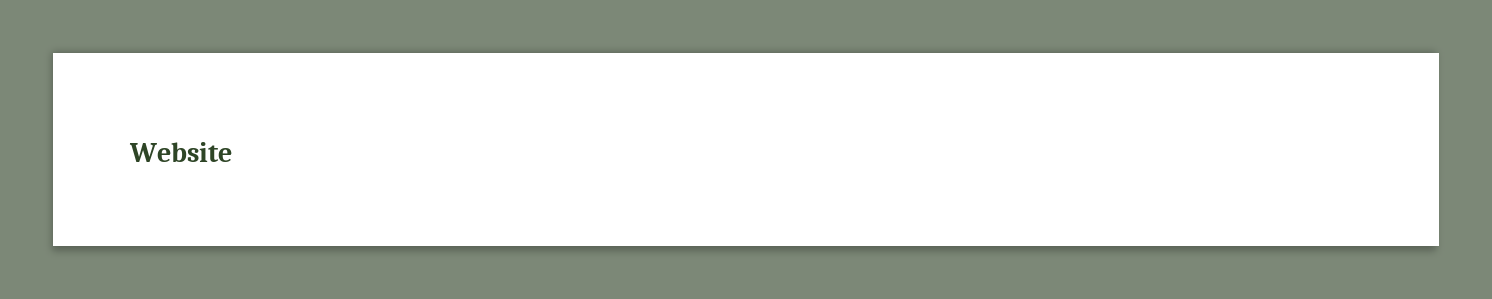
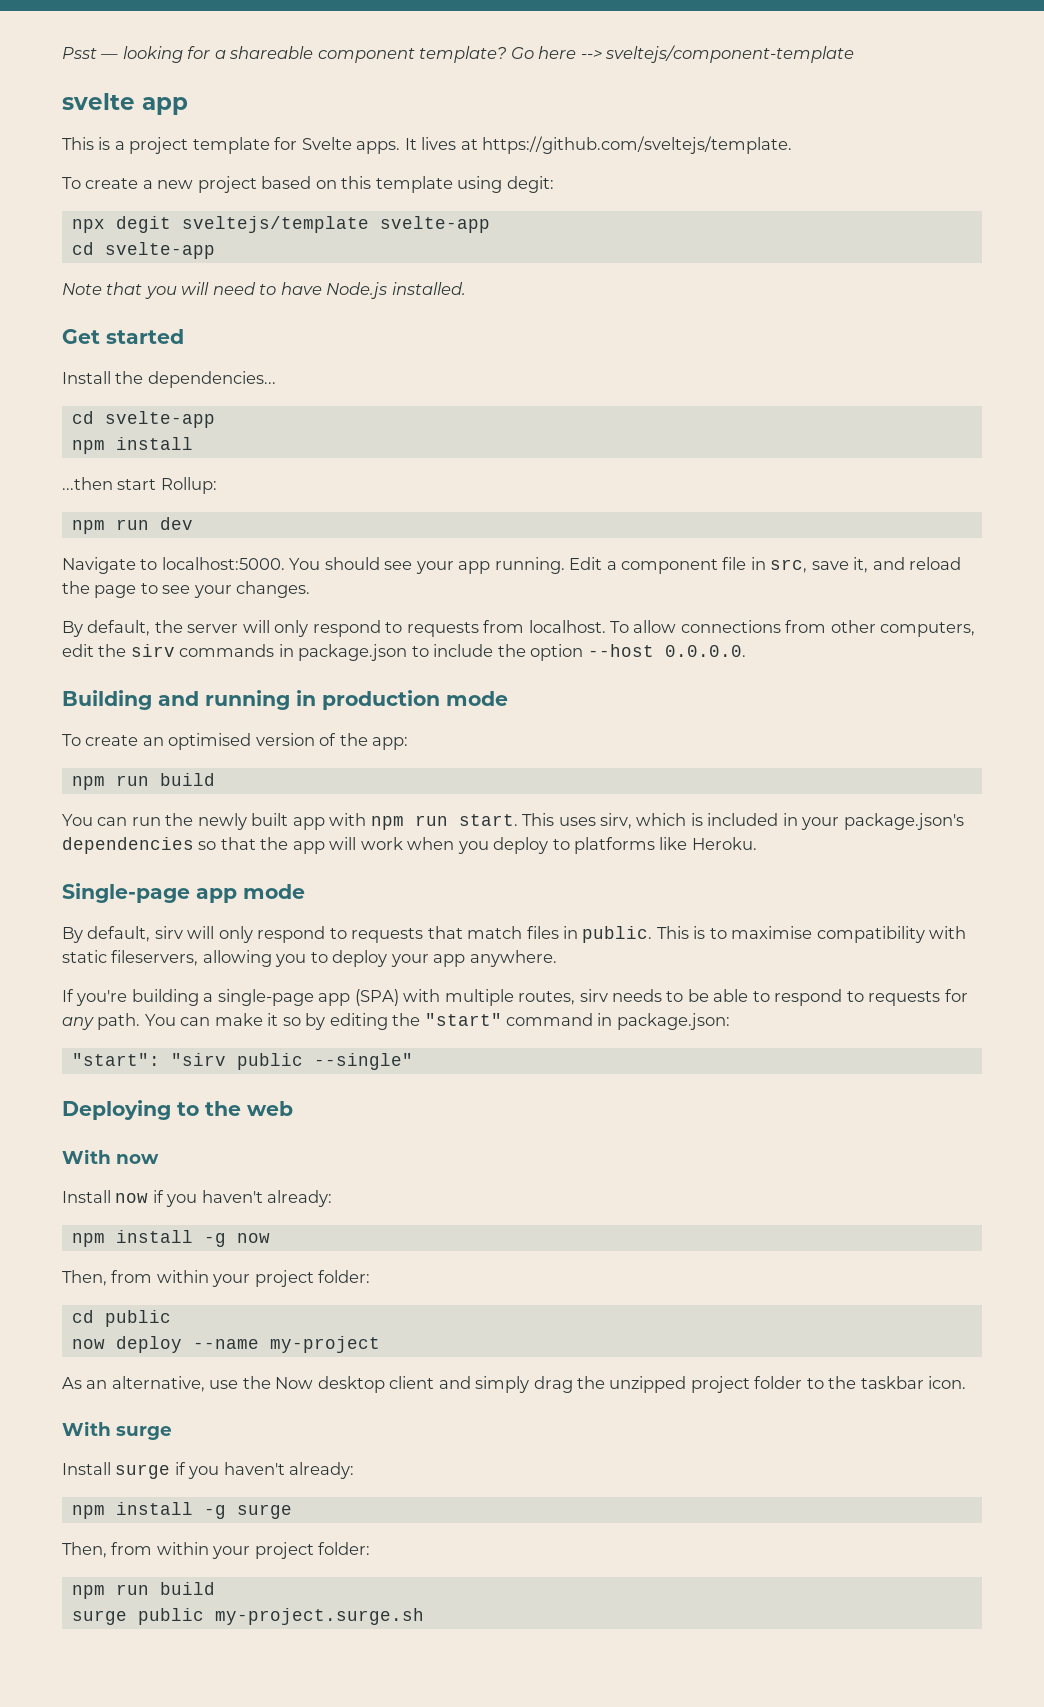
- Website
+ Psst — looking for a shareable component template? Go here --> sveltejs/component-template
+ svelte app
+ This is a project template for Svelte apps. It lives at https://github.com/sveltejs/template.
+ To create a new project based on this template using degit:
+ npx degit sveltejs/template svelte-app
+ cd svelte-app
+ Note that you will need to have Node.js installed.
+ Get started
+ Install the dependencies...
+ cd svelte-app
+ npm install
+ ...then start Rollup:
+ npm run dev
+ Navigate to localhost:5000. You should see your app running. Edit a component file in src, save it, and reload the page to see your changes.
+ By default, the server will only respond to requests from localhost. To allow connections from other computers, edit the sirv commands in package.json to include the option --host 0.0.0.0.
+ Building and running in production mode
+ To create an optimised version of the app:
+ npm run build
+ You can run the newly built app with npm run start. This uses sirv, which is included in your package.json's dependencies so that the app will work when you deploy to platforms like Heroku.
+ Single-page app mode
+ By default, sirv will only respond to requests that match files in public. This is to maximise compatibility with static fileservers, allowing you to deploy your app anywhere.
+ If you're building a single-page app (SPA) with multiple routes, sirv needs to be able to respond to requests for any path. You can make it so by editing the "start" command in package.json:
+ "start": "sirv public --single"
+ Deploying to the web
+ With now
+ Install now if you haven't already:
+ npm install -g now
+ Then, from within your project folder:
+ cd public
+ now deploy --name my-project
+ As an alternative, use the Now desktop client and simply drag the unzipped project folder to the taskbar icon.
+ With surge
+ Install surge if you haven't already:
+ npm install -g surge
+ Then, from within your project folder:
+ npm run build
+ surge public my-project.surge.sh

